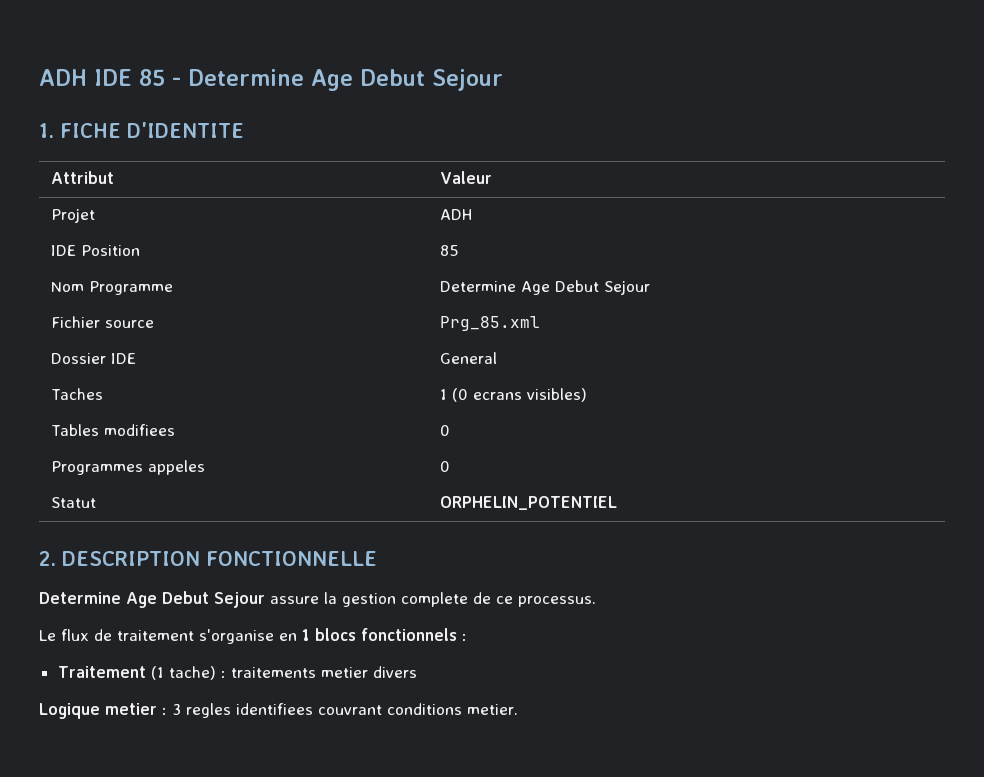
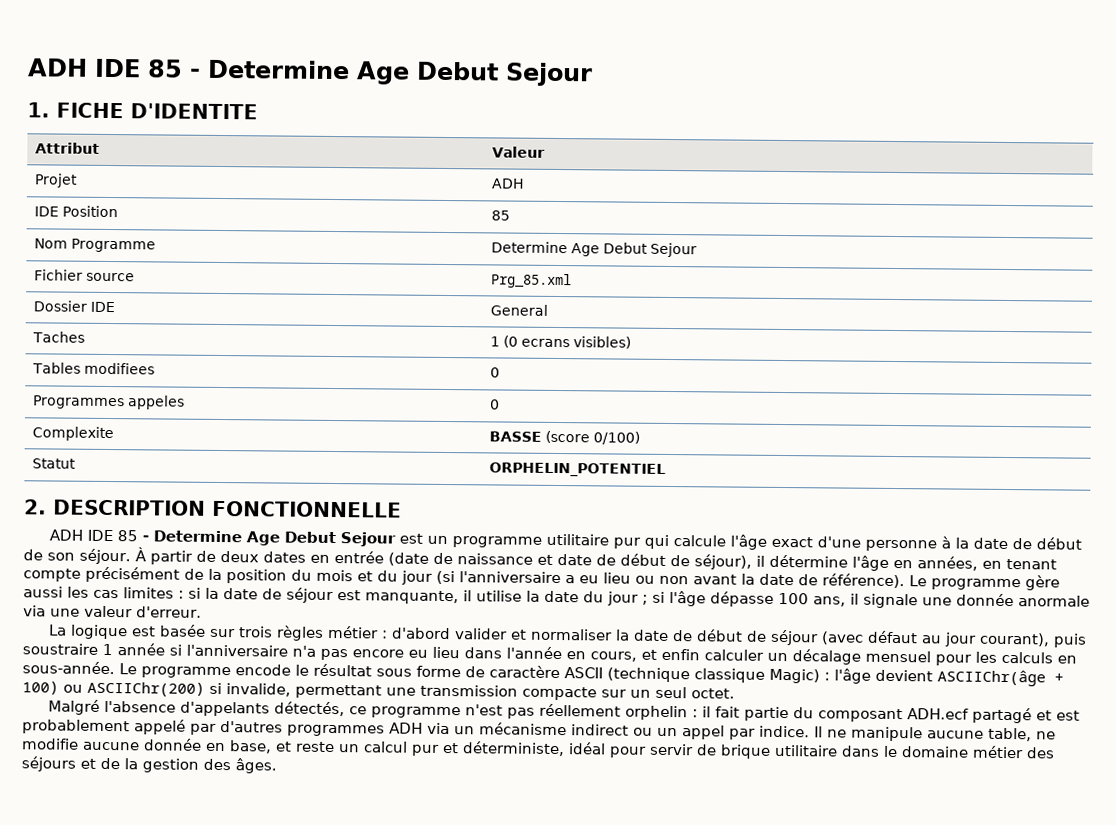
+ Complexite | BASSE (score 0/100)
- Determine Age Debut Sejour assure la gestion complete de ce processus.
- Le flux de traitement s'organise en 1 blocs fonctionnels :
- Traitement (1 tache) : traitements metier divers
- Logique metier : 3 regles identifiees couvrant conditions metier.
+ ADH IDE 85 - Determine Age Debut Sejour est un programme utilitaire pur qui calcule l'âge exact d'une personne à la date de début de son séjour. À partir de deux dates en entrée (date de naissance et date de début de séjour), il détermine l'âge en années, en tenant compte précisément de la position du mois et du jour (si l'anniversaire a eu lieu ou non avant la date de référence). Le programme gère aussi les cas limites : si la date de séjour est manquante, il utilise la date du jour ; si l'âge dépasse 100 ans, il signale une donnée anormale via une valeur d'erreur.
+ La logique est basée sur trois règles métier : d'abord valider et normaliser la date de début de séjour (avec défaut au jour courant), puis soustraire 1 année si l'anniversaire n'a pas encore eu lieu dans l'année en cours, et enfin calculer un décalage mensuel pour les calculs en sous-année. Le programme encode le résultat sous forme de caractère ASCII (technique classique Magic) : l'âge devient ASCIIChr(âge + 100) ou ASCIIChr(200) si invalide, permettant une transmission compacte sur un seul octet.
+ Malgré l'absence d'appelants détectés, ce programme n'est pas réellement orphelin : il fait partie du composant ADH.ecf partagé et est probablement appelé par d'autres programmes ADH via un mécanisme indirect ou un appel par indice. Il ne manipule aucune table, ne modifie aucune donnée en base, et reste un calcul pur et déterministe, idéal pour servir de brique utilitaire dans le domaine métier des séjours et de la gestion des âges.

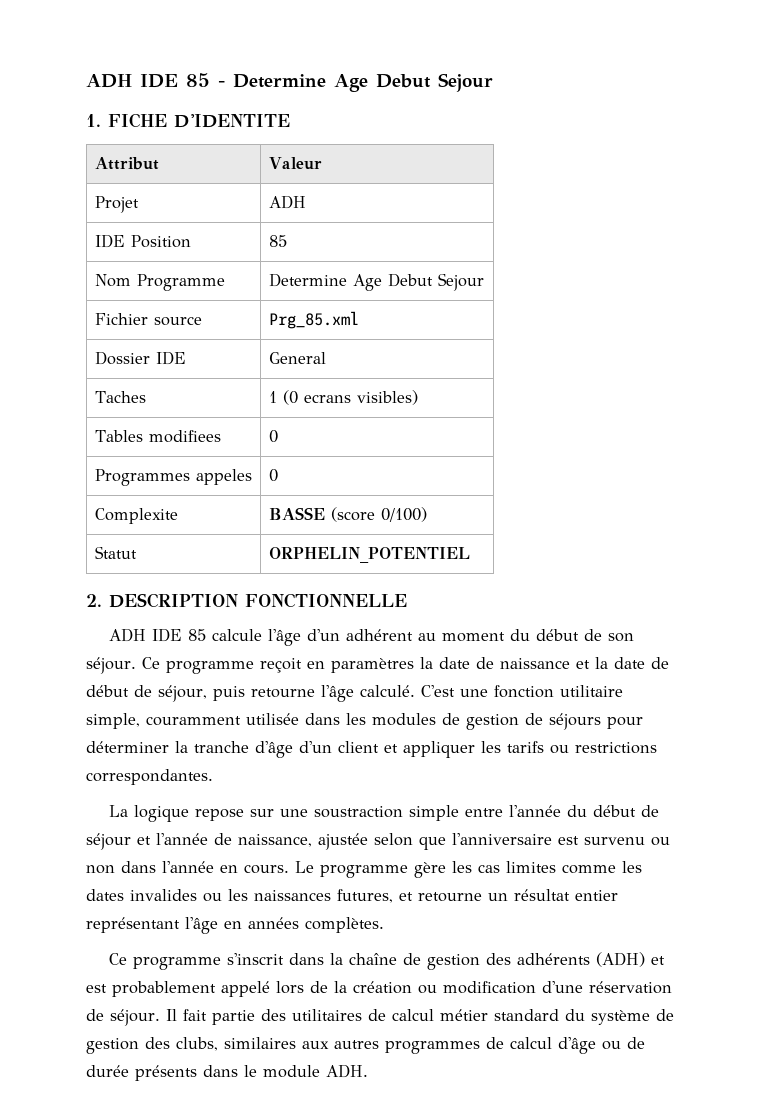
- ADH IDE 85 - Determine Age Debut Sejour est un programme utilitaire pur qui calcule l'âge exact d'une personne à la date de début de son séjour. À partir de deux dates en entrée (date de naissance et date de début de séjour), il détermine l'âge en années, en tenant compte précisément de la position du mois et du jour (si l'anniversaire a eu lieu ou non avant la date de référence).
+ ADH IDE 85 calcule l'âge d'un adhérent au moment du début de son séjour. Ce programme reçoit en paramètres la date de naissance et la date de début de séjour, puis retourne l'âge calculé. C'est une fonction utilitaire simple, couramment utilisée dans les modules de gestion de séjours pour déterminer la tranche d'âge d'un client et appliquer les tarifs ou restrictions correspondantes.
+ La logique repose sur une soustraction simple entre l'année du début de séjour et l'année de naissance, ajustée selon que l'anniversaire est survenu ou non dans l'année en cours.
- Le programme gère aussi les cas limites : si la date de séjour est manquante, il utilise la date du jour ; si l'âge dépasse 100 ans, il signale une donnée anormale via une valeur d'erreur.
- La logique est basée sur trois règles métier : d'abord valider et normaliser la date de début de séjour (avec défaut au jour courant), puis soustraire 1 année si l'anniversaire n'a pas encore eu lieu dans l'année en cours, et enfin calculer un décalage mensuel pour les calculs en sous-année. Le programme encode le résultat sous forme de caractère ASCII (technique classique Magic) : l'âge devient ASCIIChr(âge + 100) ou ASCIIChr(200) si invalide, permettant une transmission compacte sur un seul octet.
- Malgré l'absence d'appelants détectés, ce programme n'est pas réellement orphelin : il fait partie du composant ADH.ecf partagé et est probablement appelé par d'autres programmes ADH via un mécanisme indirect ou un appel par indice. Il ne manipule aucune table, ne modifie aucune donnée en base, et reste un calcul pur et déterministe, idéal pour servir de brique utilitaire dans le domaine métier des séjours et de la gestion des âges.
+ Le programme gère les cas limites comme les dates invalides ou les naissances futures, et retourne un résultat entier représentant l'âge en années complètes.
+ Ce programme s'inscrit dans la chaîne de gestion des adhérents (ADH) et est probablement appelé lors de la création ou modification d'une réservation de séjour. Il fait partie des utilitaires de calcul métier standard du système de gestion des clubs, similaires aux autres programmes de calcul d'âge ou de durée présents dans le module ADH.

